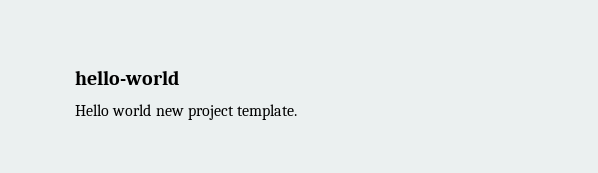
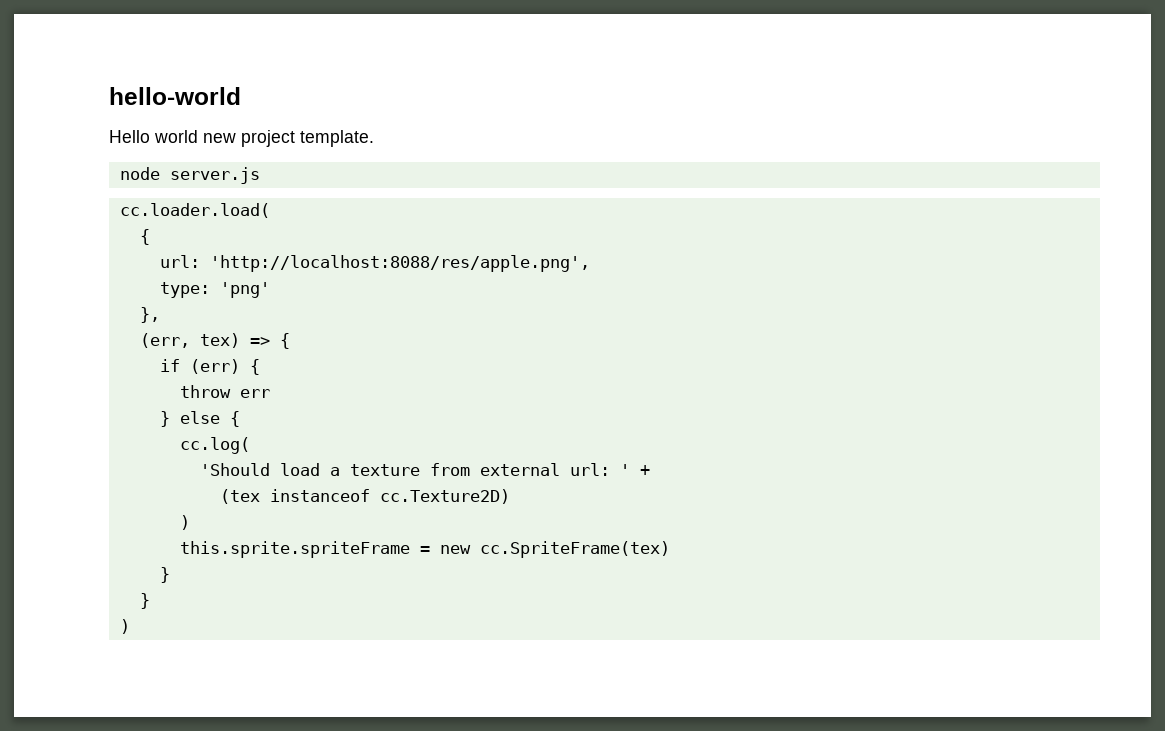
+ node server.js
+ cc.loader.load(
+ {
+ url: 'http://localhost:8088/res/apple.png',
+ type: 'png'
+ },
+ (err, tex) => {
+ if (err) {
+ throw err
+ } else {
+ cc.log(
+ 'Should load a texture from external url: ' +
+ (tex instanceof cc.Texture2D)
+ )
+ this.sprite.spriteFrame = new cc.SpriteFrame(tex)
+ }
+ }
+ )

